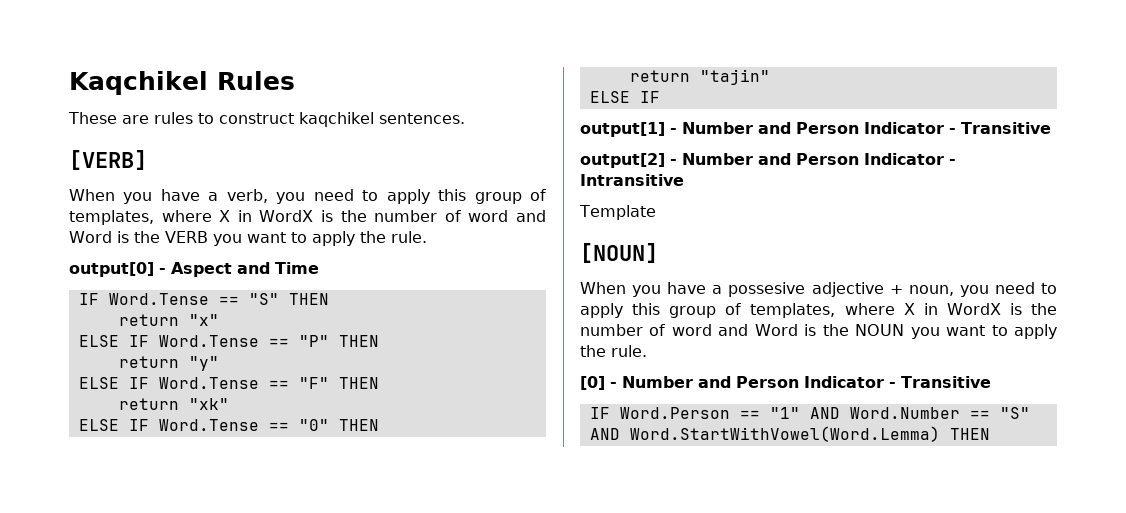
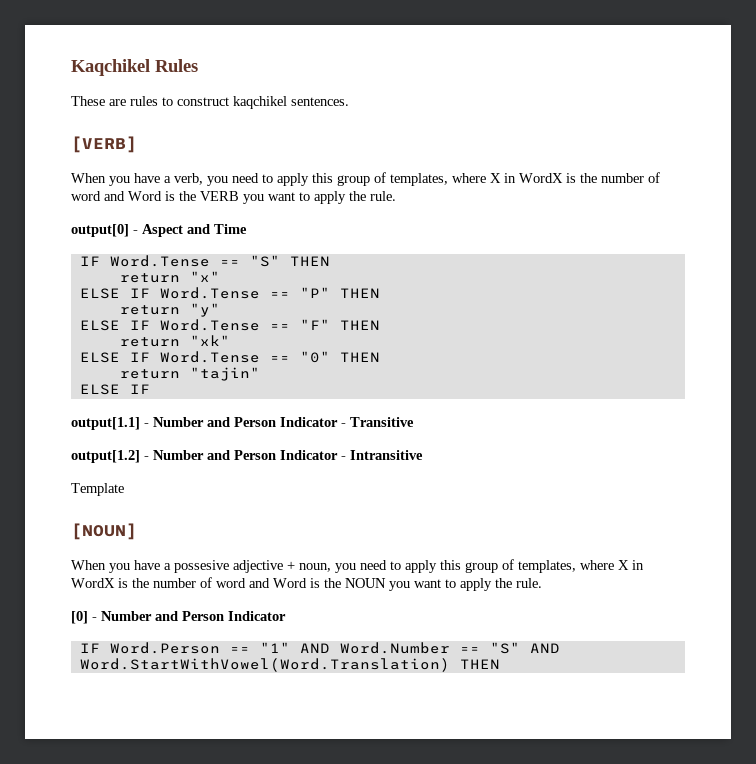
- output[1] - Number and Person Indicator - Transitive
- output[2] - Number and Person Indicator - Intransitive
+ output[1.1] - Number and Person Indicator - Transitive
+ output[1.2] - Number and Person Indicator - Intransitive
- [0] - Number and Person Indicator - Transitive
+ [0] - Number and Person Indicator
- IF Word.Person == "1" AND Word.Number == "S" AND Word.StartWithVowel(Word.Lemma) THEN
+ IF Word.Person == "1" AND Word.Number == "S" AND Word.StartWithVowel(Word.Translation) THEN

